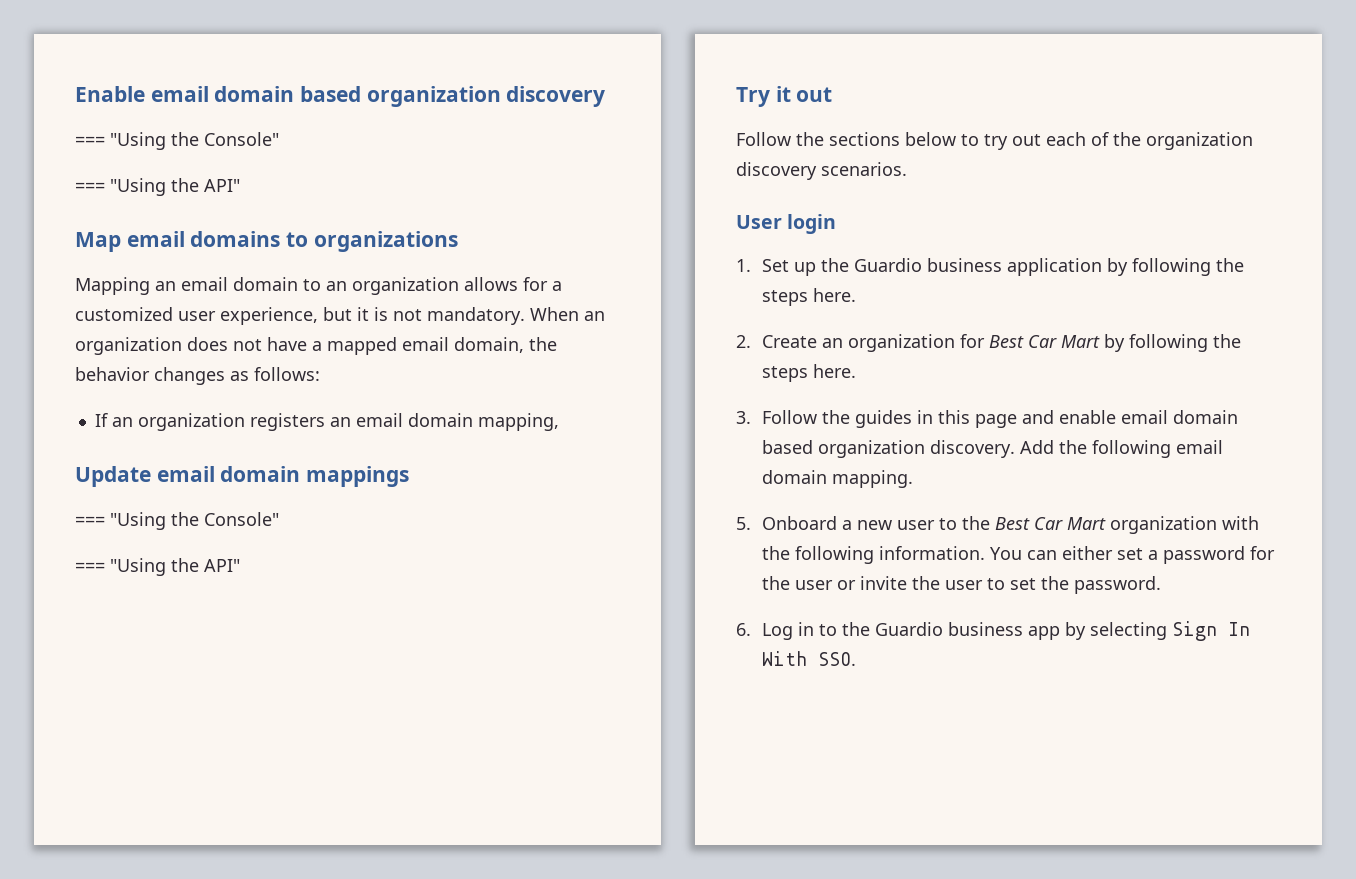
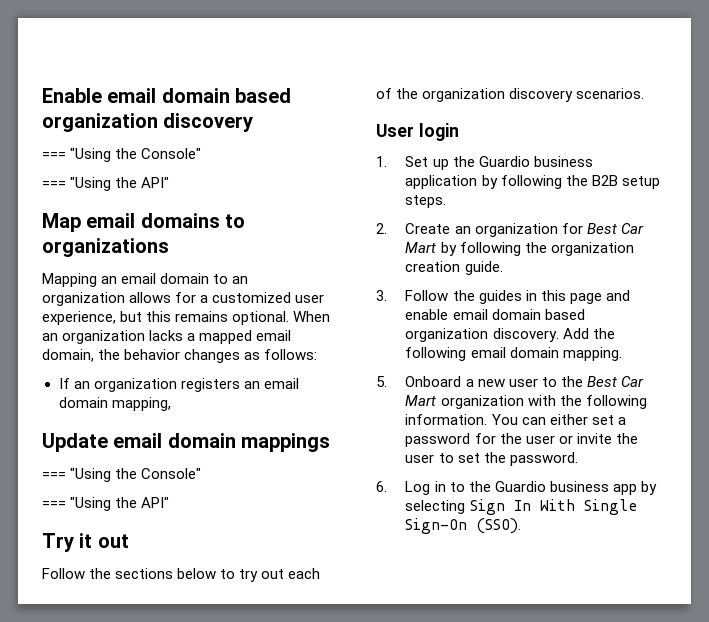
- Mapping an email domain to an organization allows for a customized user experience, but it is not mandatory. When an organization does not have a mapped email domain, the behavior changes as follows:
+ Mapping an email domain to an organization allows for a customized user experience, but this remains optional. When an organization lacks a mapped email domain, the behavior changes as follows:
- 1. Set up the Guardio business application by following the steps here.
+ 1. Set up the Guardio business application by following the B2B setup steps.
- 2. Create an organization for Best Car Mart by following the steps here.
+ 2. Create an organization for Best Car Mart by following the organization creation guide.
- 6. Log in to the Guardio business app by selecting Sign In With SSO.
+ 6. Log in to the Guardio business app by selecting Sign In With Single Sign-On (SSO).

